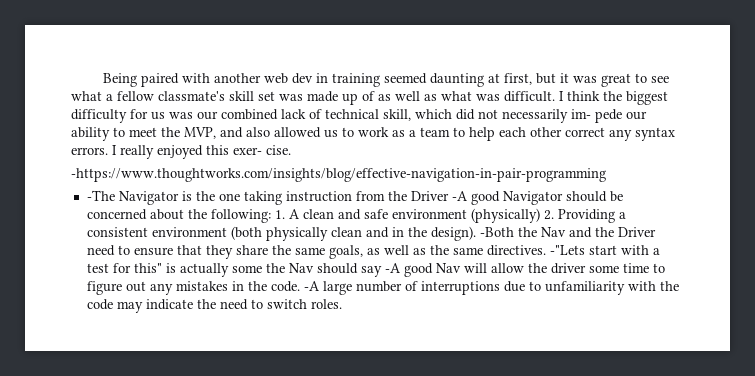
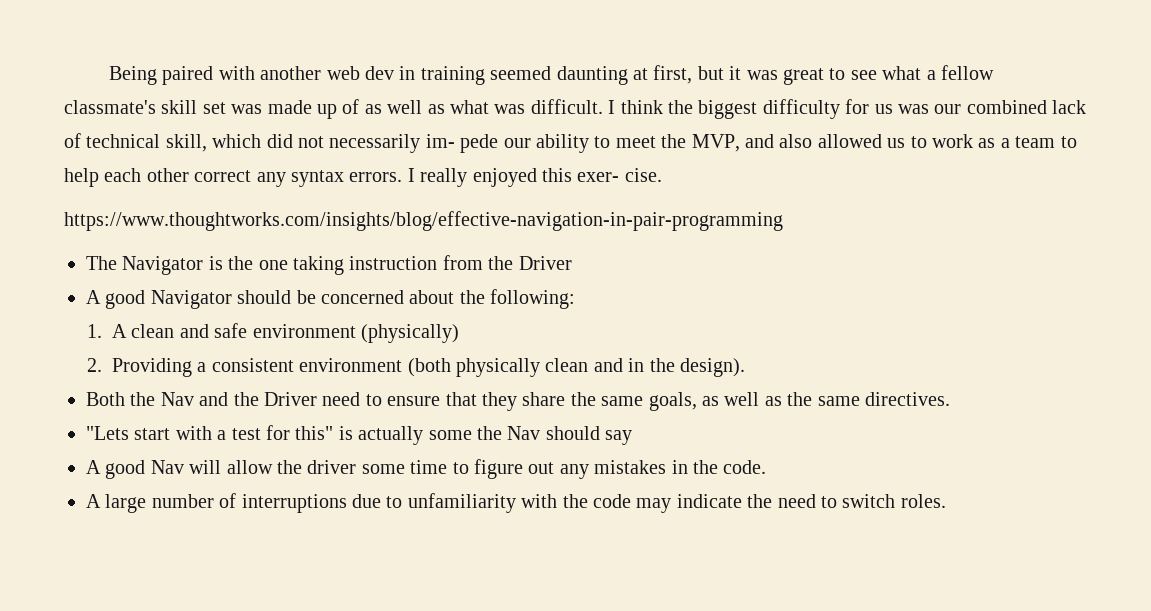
- -https://www.thoughtworks.com/insights/blog/effective-navigation-in-pair-programming
- -The Navigator is the one taking instruction from the Driver -A good Navigator should be concerned about the following: 1. A clean and safe environment (physically) 2. Providing a consistent environment (both physically clean and in the design). -Both the Nav and the Driver need to ensure that they share the same goals, as well as the same directives. -"Lets start with a test for this" is actually some the Nav should say -A good Nav will allow the driver some time to figure out any mistakes in the code. -A large number of interruptions due to unfamiliarity with the code may indicate the need to switch roles.
+ https://www.thoughtworks.com/insights/blog/effective-navigation-in-pair-programming
+ The Navigator is the one taking instruction from the Driver
+ A good Navigator should be concerned about the following:
+ 1. A clean and safe environment (physically)
+ 2. Providing a consistent environment (both physically clean and in the design).
+ Both the Nav and the Driver need to ensure that they share the same goals, as well as the same directives.
+ "Lets start with a test for this" is actually some the Nav should say
+ A good Nav will allow the driver some time to figure out any mistakes in the code.
+ A large number of interruptions due to unfamiliarity with the code may indicate the need to switch roles.

